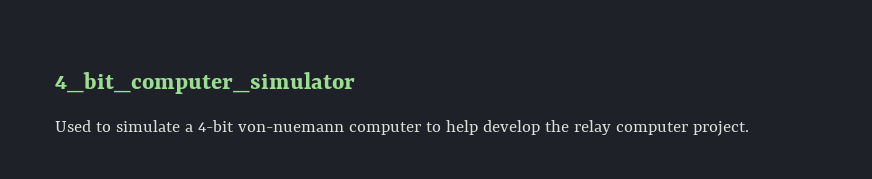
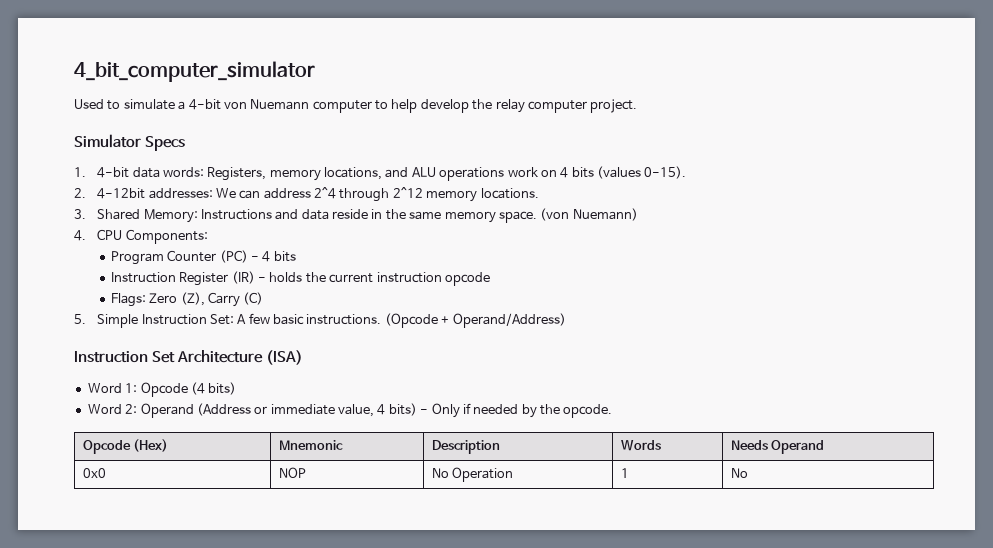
- Used to simulate a 4-bit von-nuemann computer to help develop the relay computer project.
+ Used to simulate a 4-bit von Nuemann computer to help develop the relay computer project.
+ Simulator Specs
+ 1. 4-bit data words: Registers, memory locations, and ALU operations work on 4 bits (values 0-15).
+ 2. 4-12bit addresses: We can address 2^4 through 2^12 memory locations.
+ 3. Shared Memory: Instructions and data reside in the same memory space. (von Nuemann)
+ 4. CPU Components:
+ Program Counter (PC) - 4 bits
+ Instruction Register (IR) - holds the current instruction opcode
+ Flags: Zero (Z), Carry (C)
+ 5. Simple Instruction Set: A few basic instructions. (Opcode + Operand/Address)
+ Instruction Set Architecture (ISA)
+ Word 1: Opcode (4 bits)
+ Word 2: Operand (Address or immediate value, 4 bits) - Only if needed by the opcode.
+ Opcode (Hex) | Mnemonic | Description | Words | Needs Operand
+ 0x0 | NOP | No Operation | 1 | No

